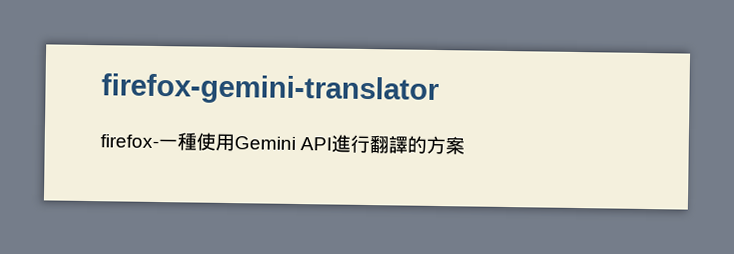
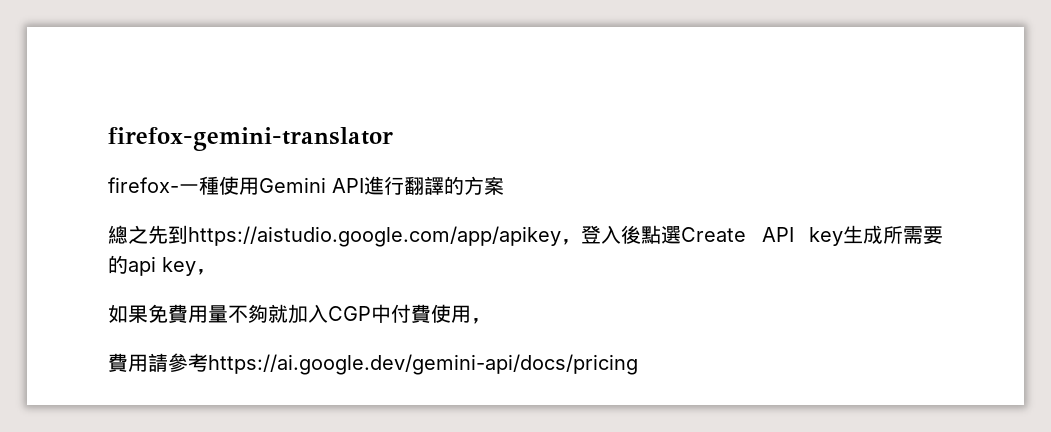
+ 總之先到https://aistudio.google.com/app/apikey，登入後點選Create API key生成所需要的api key，
+ 如果免費用量不夠就加入CGP中付費使用，
+ 費用請參考https://ai.google.dev/gemini-api/docs/pricing

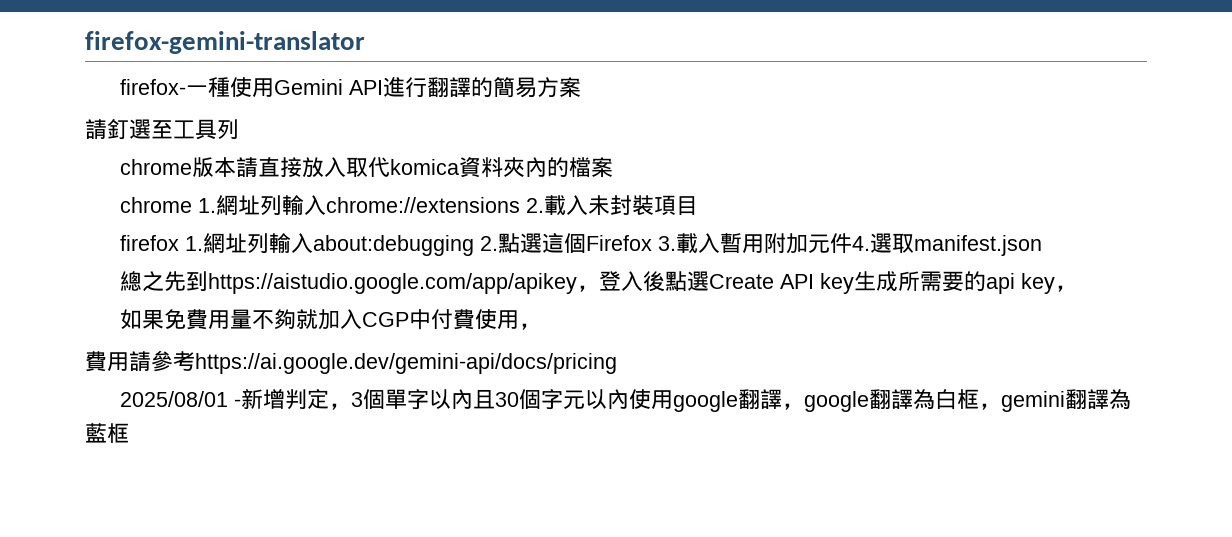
- firefox-一種使用Gemini API進行翻譯的方案
+ firefox-一種使用Gemini API進行翻譯的簡易方案
+ 請釘選至工具列
+ chrome版本請直接放入取代komica資料夾內的檔案
+ chrome 1.網址列輸入chrome://extensions 2.載入未封裝項目
+ firefox 1.網址列輸入about:debugging 2.點選這個Firefox 3.載入暫用附加元件4.選取manifest.json
+ 2025/08/01 -新增判定，3個單字以內且30個字元以內使用google翻譯，google翻譯為白框，gemini翻譯為藍框

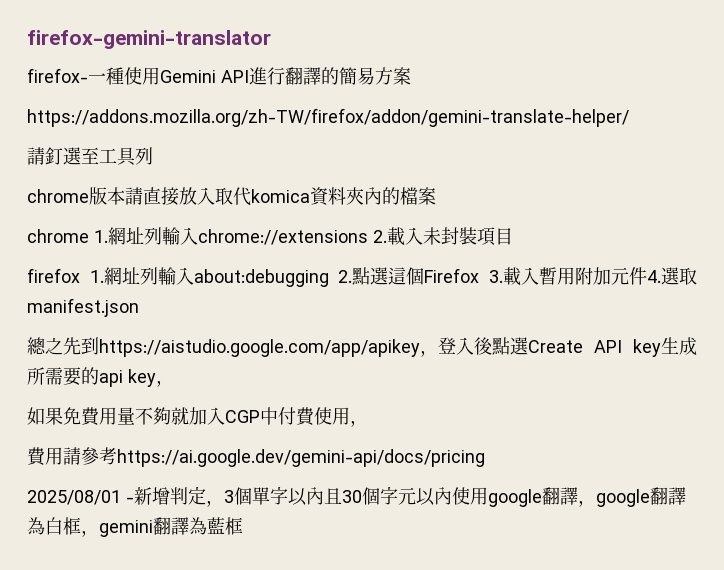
+ https://addons.mozilla.org/zh-TW/firefox/addon/gemini-translate-helper/

